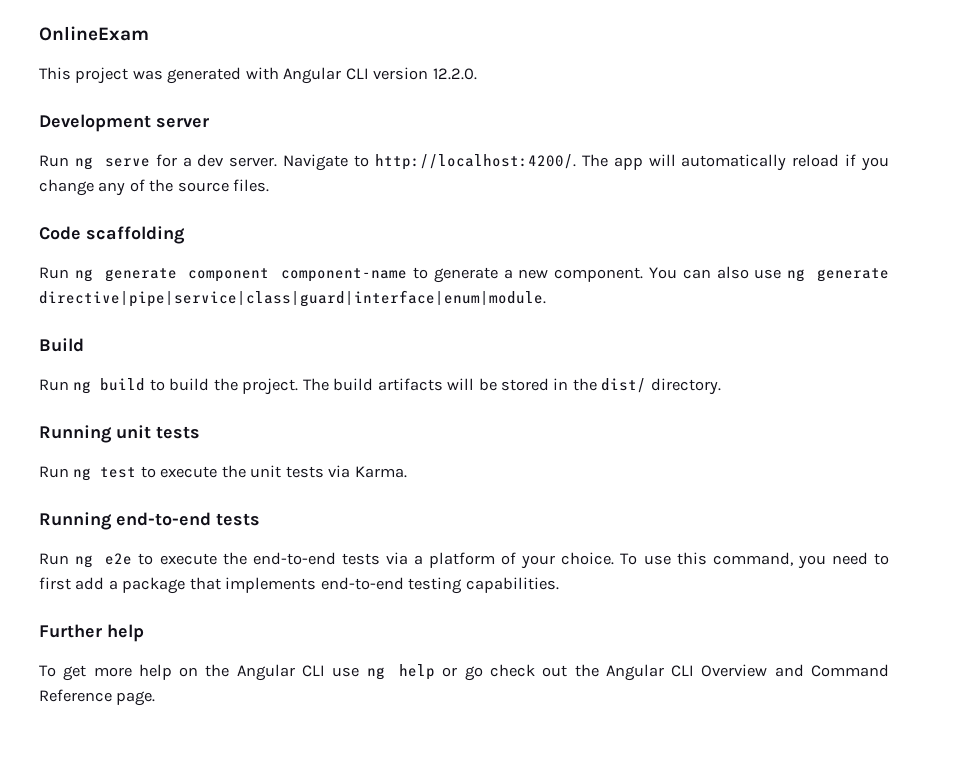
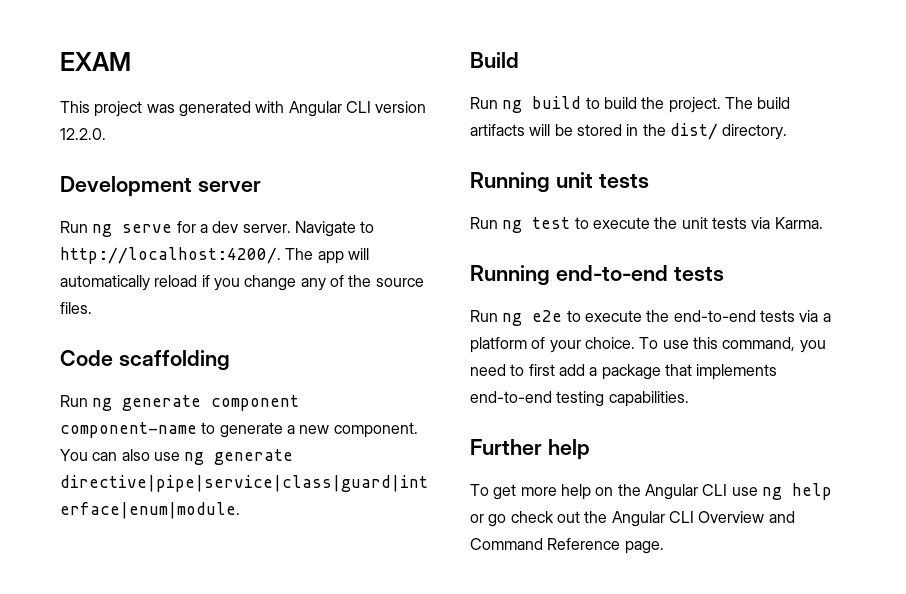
- OnlineExam
+ EXAM

